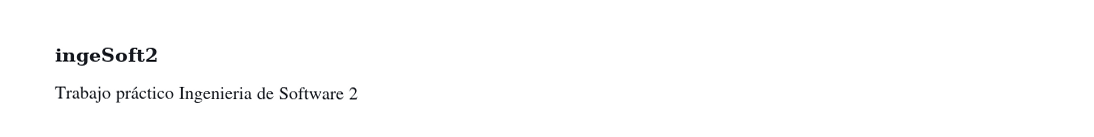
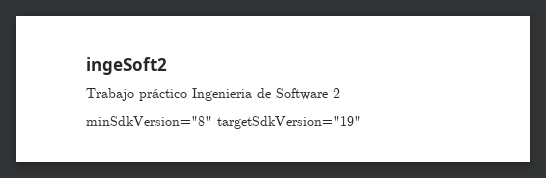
+ minSdkVersion="8" targetSdkVersion="19"

